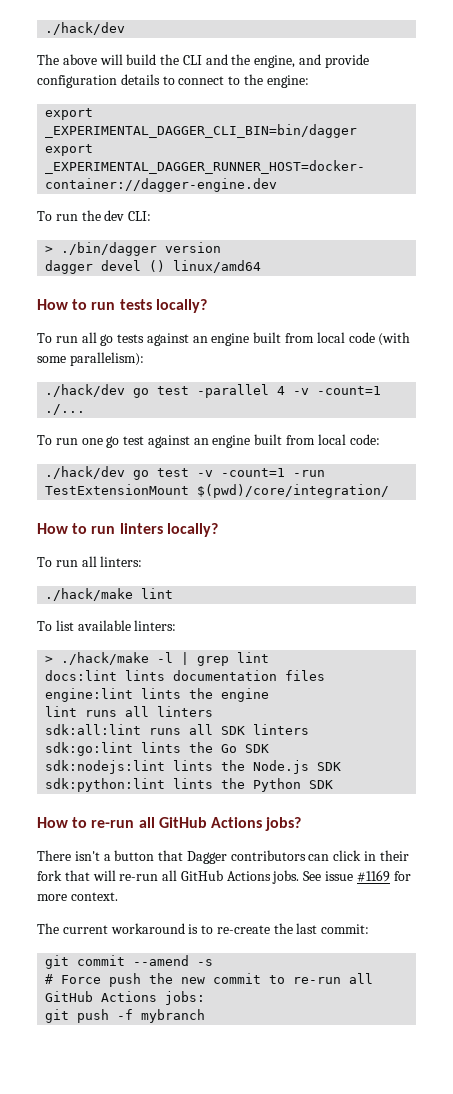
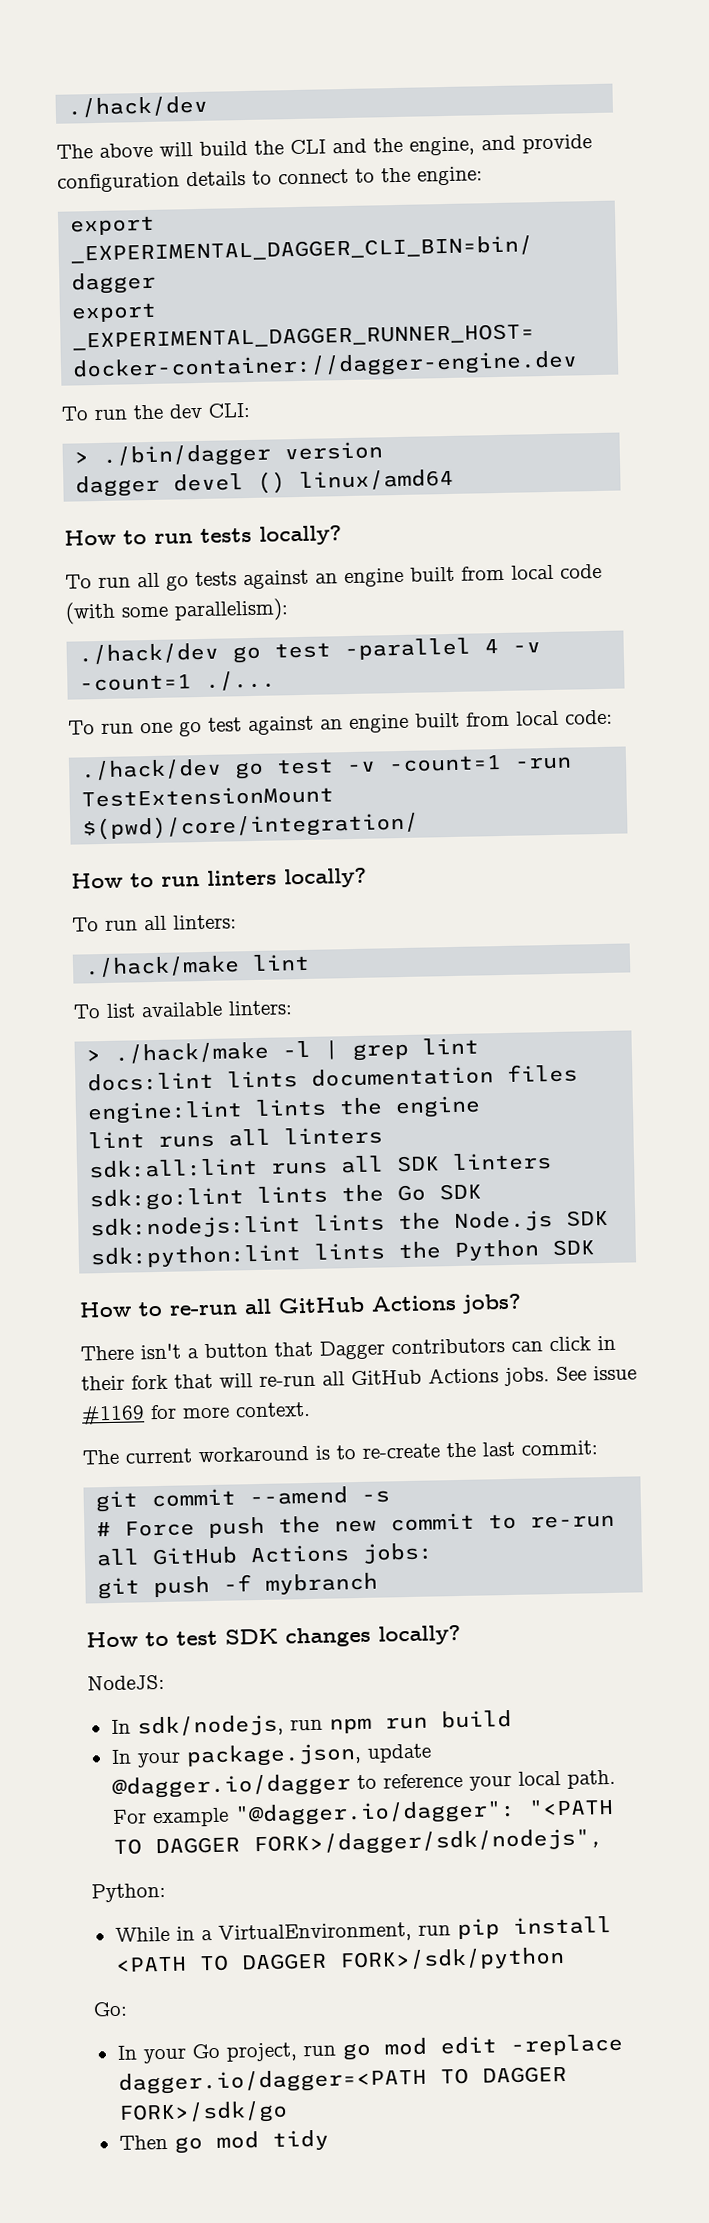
+ How to test SDK changes locally?
+ NodeJS:
+ In sdk/nodejs, run npm run build
+ In your package.json, update @dagger.io/dagger to reference your local path. For example "@dagger.io/dagger": "<PATH TO DAGGER FORK>/dagger/sdk/nodejs",
+ Python:
+ While in a VirtualEnvironment, run pip install <PATH TO DAGGER FORK>/sdk/python
+ Go:
+ In your Go project, run go mod edit -replace dagger.io/dagger=<PATH TO DAGGER FORK>/sdk/go
+ Then go mod tidy

